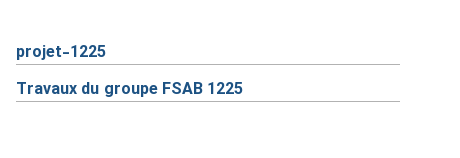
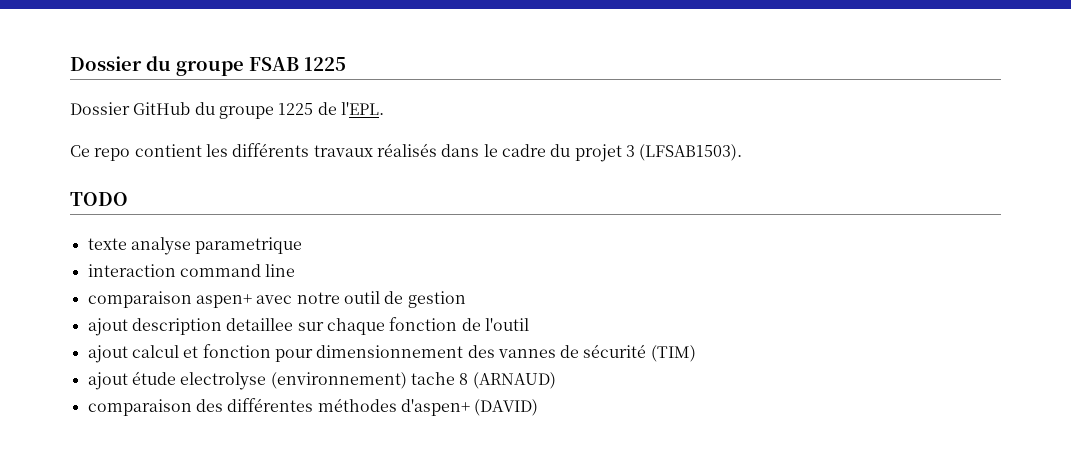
- projet-1225
- Travaux du groupe FSAB 1225
+ Dossier du groupe FSAB 1225
+ Dossier GitHub du groupe 1225 de l'EPL.
+ Ce repo contient les différents travaux réalisés dans le cadre du projet 3 (LFSAB1503).
+ TODO
+ texte analyse parametrique
+ interaction command line
+ comparaison aspen+ avec notre outil de gestion
+ ajout description detaillee sur chaque fonction de l'outil
+ ajout calcul et fonction pour dimensionnement des vannes de sécurité (TIM)
+ ajout étude electrolyse (environnement) tache 8 (ARNAUD)
+ comparaison des différentes méthodes d'aspen+ (DAVID)

